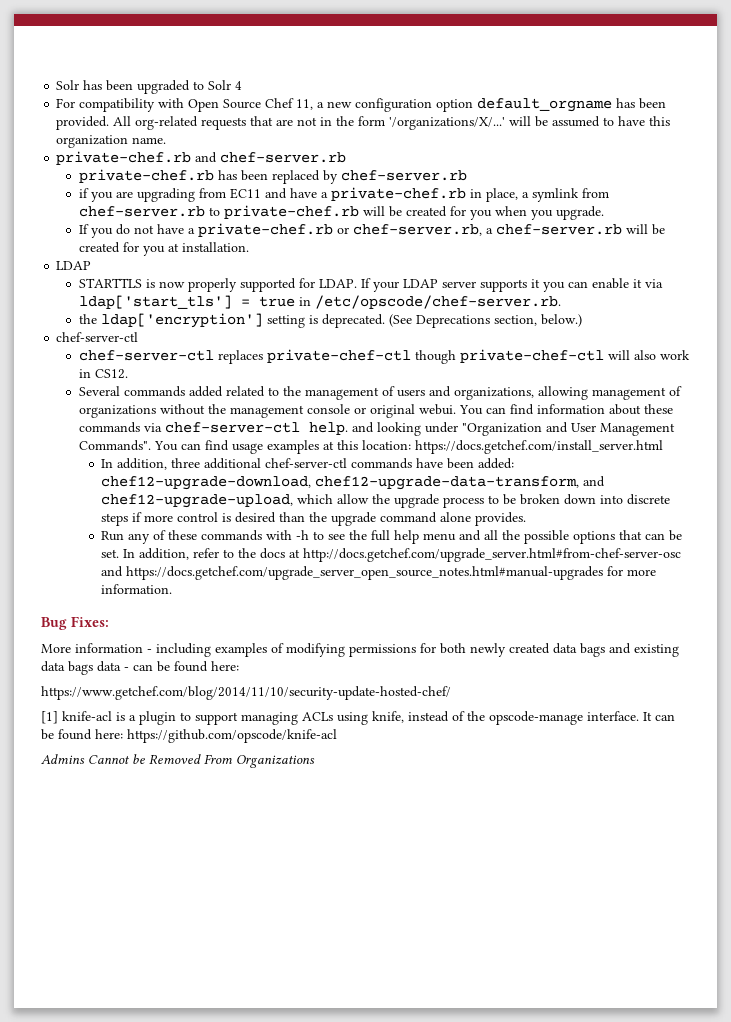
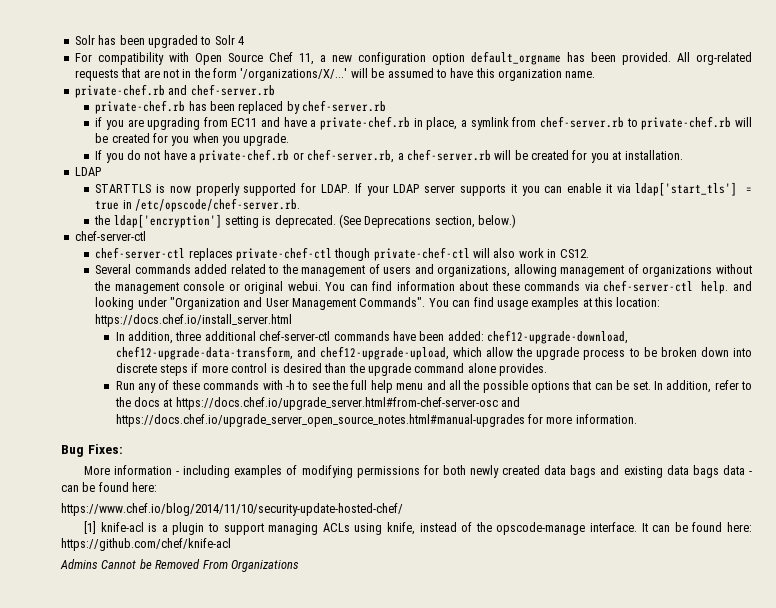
- You can find usage examples at this location: https://docs.getchef.com/install_server.html
+ You can find usage examples at this location: https://docs.chef.io/install_server.html
- In addition, refer to the docs at http://docs.getchef.com/upgrade_server.html#from-chef-server-osc and https://docs.getchef.com/upgrade_server_open_source_notes.html#manual-upgrades for more information.
+ In addition, refer to the docs at https://docs.chef.io/upgrade_server.html#from-chef-server-osc and https://docs.chef.io/upgrade_server_open_source_notes.html#manual-upgrades for more information.
- https://www.getchef.com/blog/2014/11/10/security-update-hosted-chef/
+ https://www.chef.io/blog/2014/11/10/security-update-hosted-chef/
- It can be found here: https://github.com/opscode/knife-acl
+ It can be found here: https://github.com/chef/knife-acl

